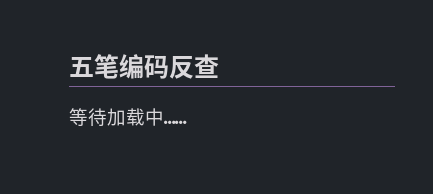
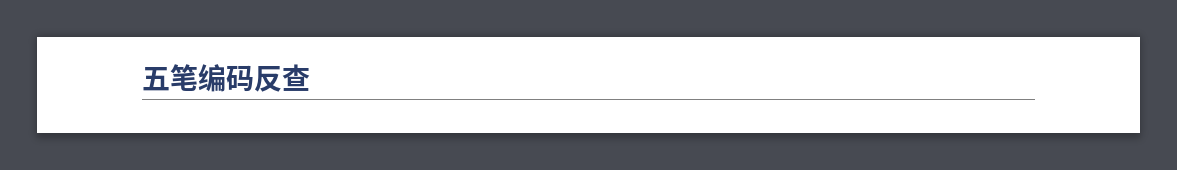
- 等待加载中……

